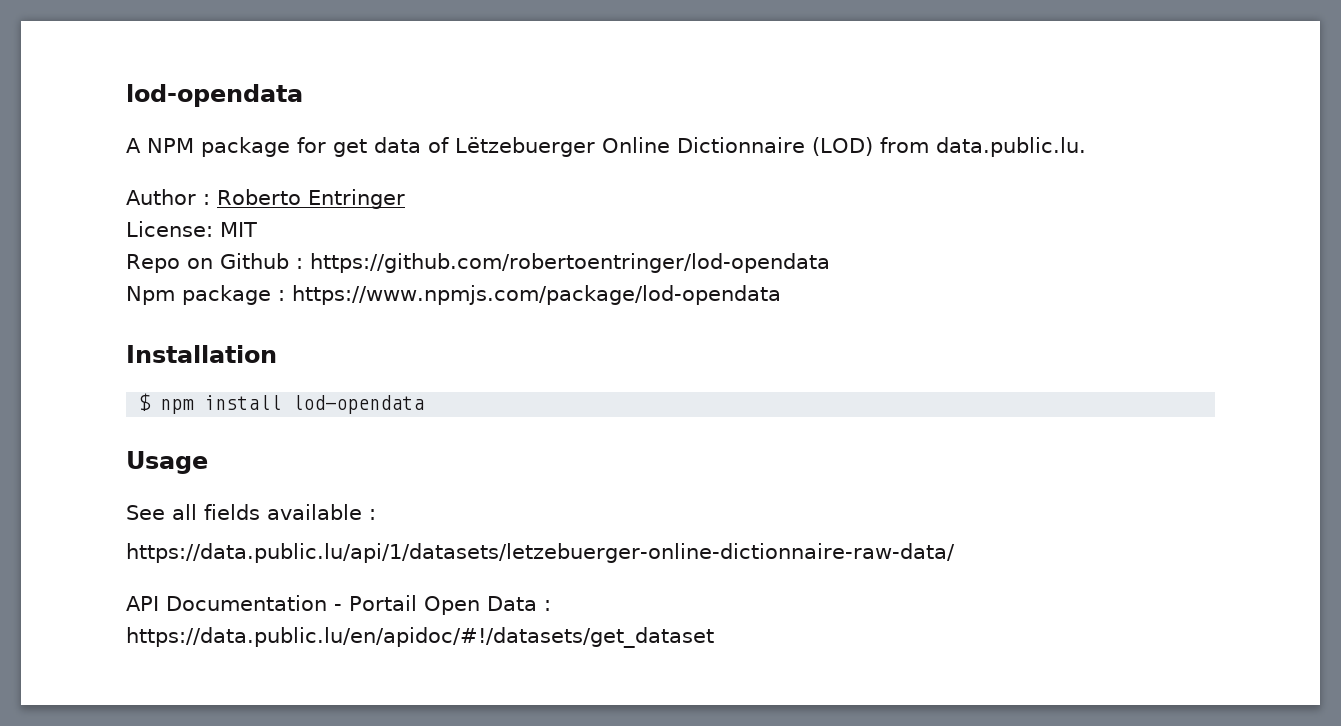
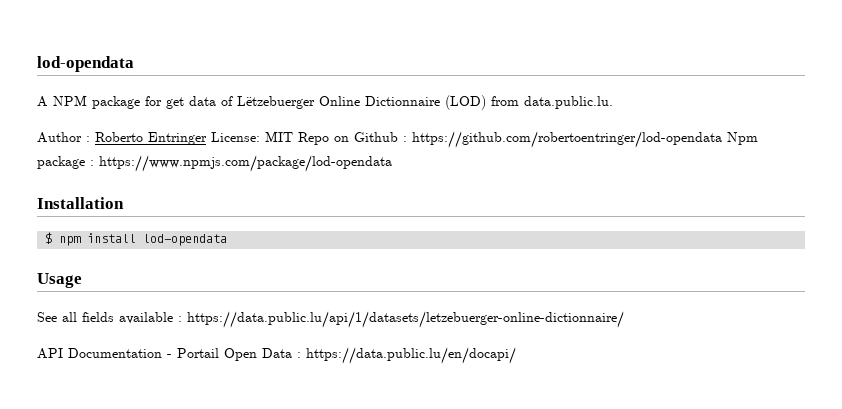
- Author : Roberto Entringer
- License: MIT
- Repo on Github : https://github.com/robertoentringer/lod-opendata
- Npm package : https://www.npmjs.com/package/lod-opendata
+ Author : Roberto Entringer License: MIT Repo on Github : https://github.com/robertoentringer/lod-opendata Npm package : https://www.npmjs.com/package/lod-opendata
- See all fields available :
- https://data.public.lu/api/1/datasets/letzebuerger-online-dictionnaire-raw-data/
+ See all fields available : https://data.public.lu/api/1/datasets/letzebuerger-online-dictionnaire/
- API Documentation - Portail Open Data :
- https://data.public.lu/en/apidoc/#!/datasets/get_dataset
+ API Documentation - Portail Open Data : https://data.public.lu/en/docapi/

